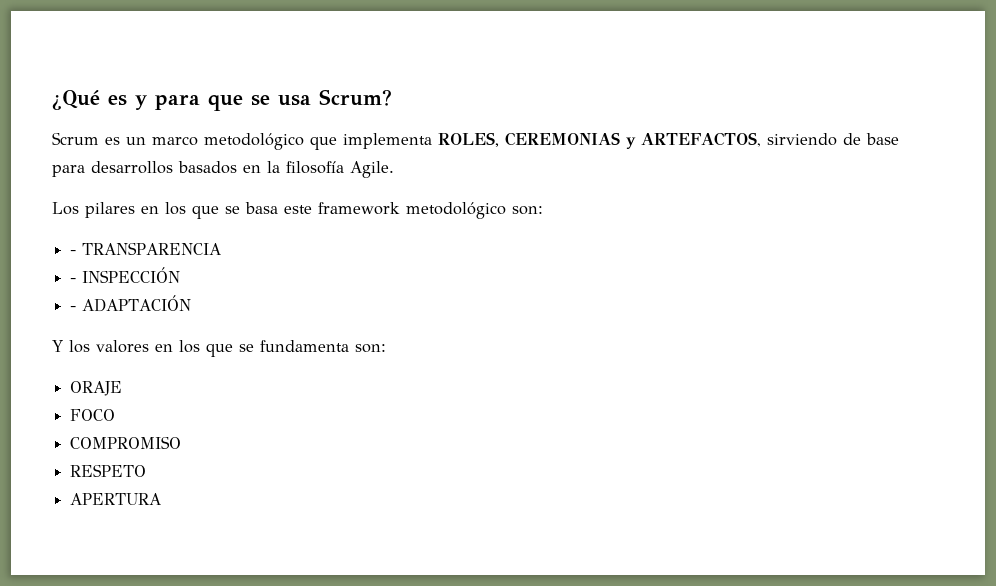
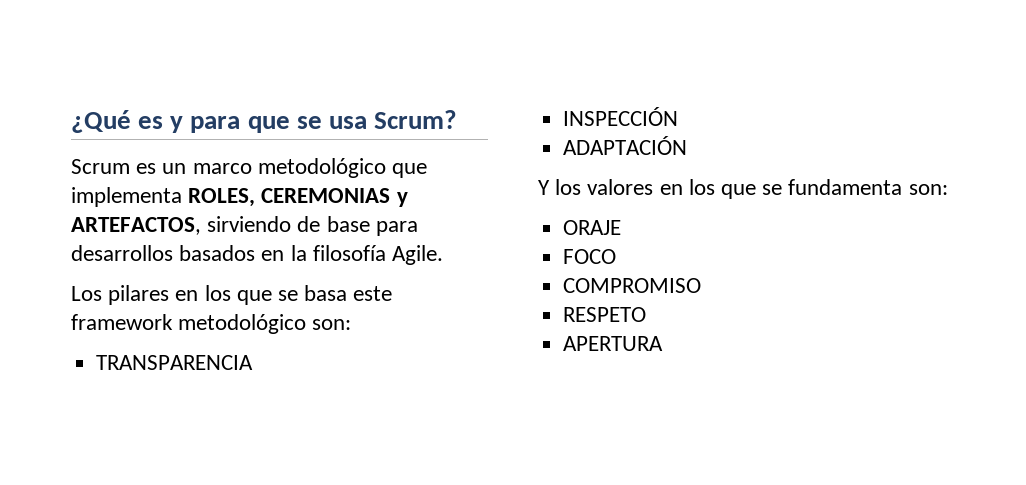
- - TRANSPARENCIA
+ TRANSPARENCIA
- - INSPECCIÓN
+ INSPECCIÓN
- - ADAPTACIÓN
+ ADAPTACIÓN

